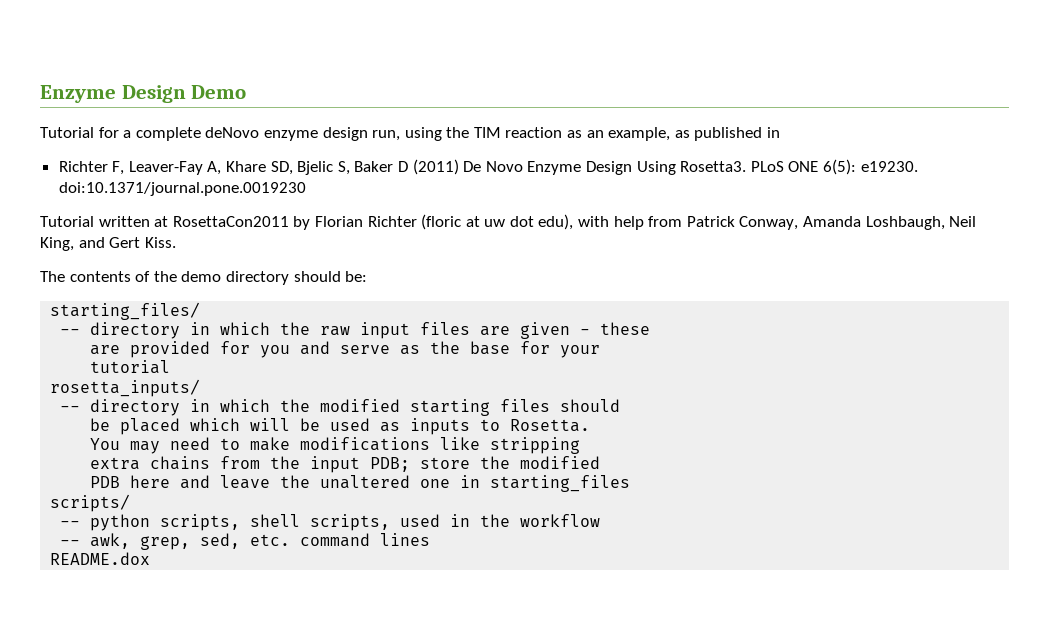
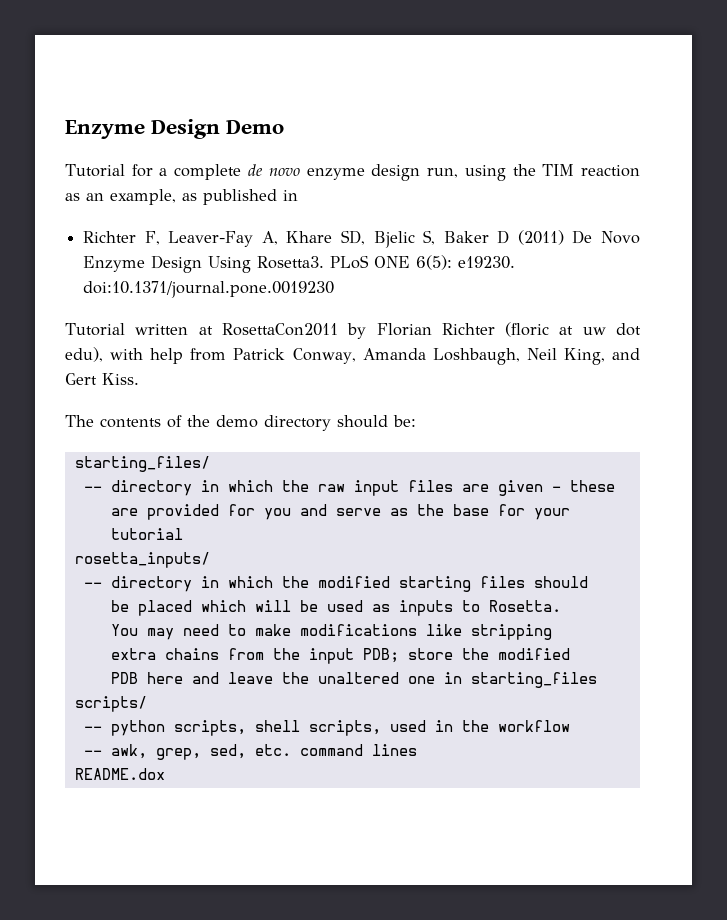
- Tutorial for a complete deNovo enzyme design run, using the TIM reaction as an example, as published in
+ Tutorial for a complete de novo enzyme design run, using the TIM reaction as an example, as published in

